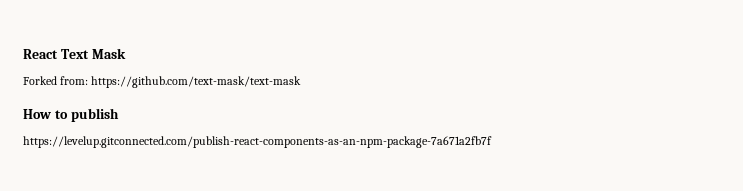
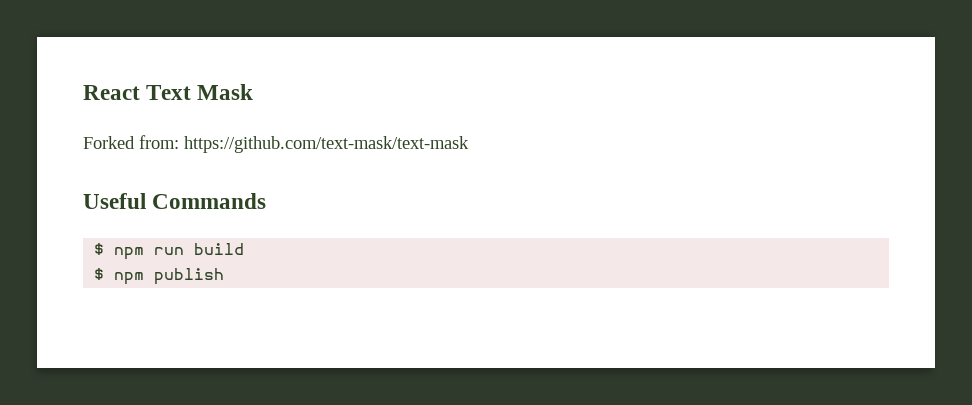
- How to publish
+ Useful Commands
+ $ npm run build
+ $ npm publish
- https://levelup.gitconnected.com/publish-react-components-as-an-npm-package-7a671a2fb7f

